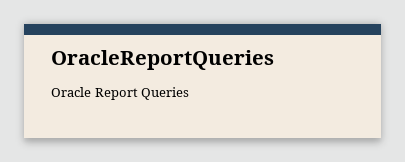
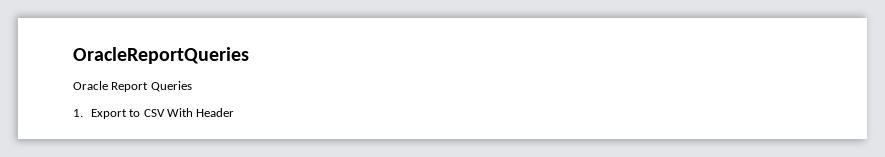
+ 1. Export to CSV With Header

